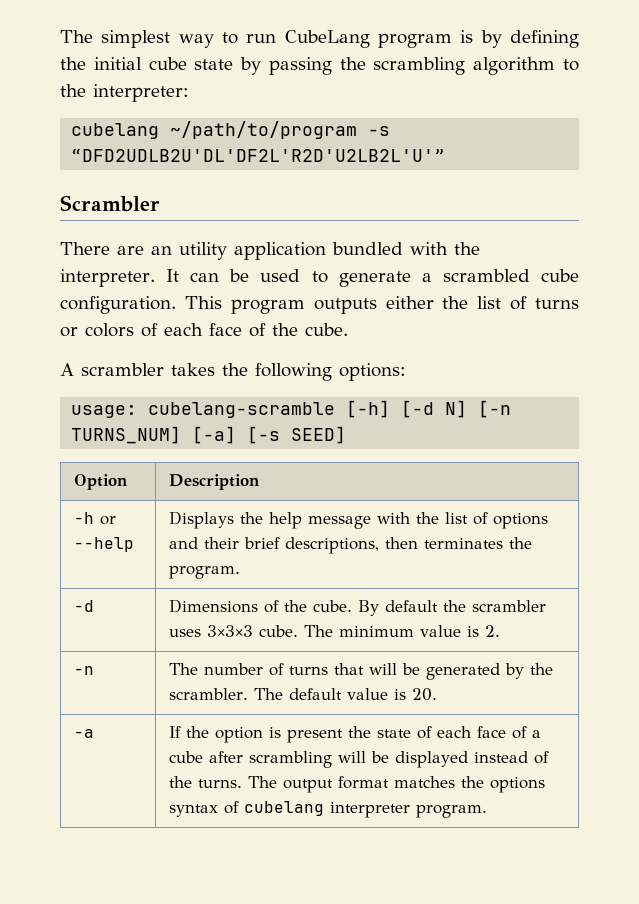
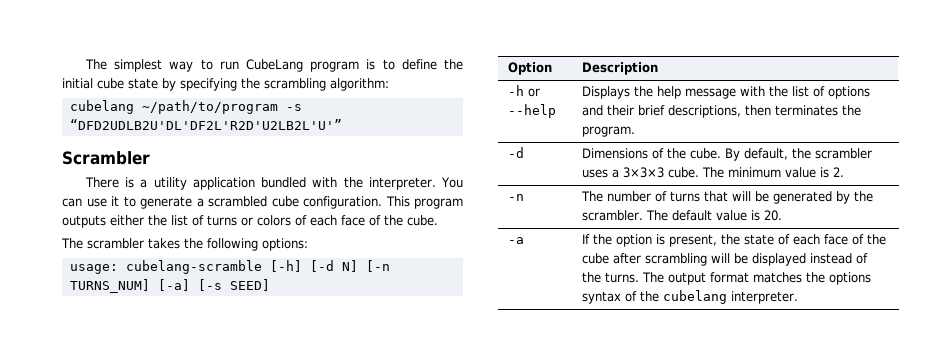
- The simplest way to run CubeLang program is by defining the initial cube state by passing the scrambling algorithm to the interpreter:
+ The simplest way to run CubeLang program is to define the initial cube state by specifying the scrambling algorithm:
- There are an utility application bundled with the interpreter.
+ There is a utility application bundled with the interpreter.
- It can be used to generate a scrambled cube configuration.
+ You can use it to generate a scrambled cube configuration.
- A scrambler takes the following options:
+ The scrambler takes the following options:
- -d | Dimensions of the cube. By default the scrambler uses 3×3×3 cube. The minimum value is 2.
+ -d | Dimensions of the cube. By default, the scrambler uses a 3×3×3 cube. The minimum value is 2.
- -a | If the option is present the state of each face of a cube after scrambling will be displayed instead of the turns. The output format matches the options syntax of cubelang interpreter program.
+ -a | If the option is present, the state of each face of the cube after scrambling will be displayed instead of the turns. The output format matches the options syntax of the cubelang interpreter.

